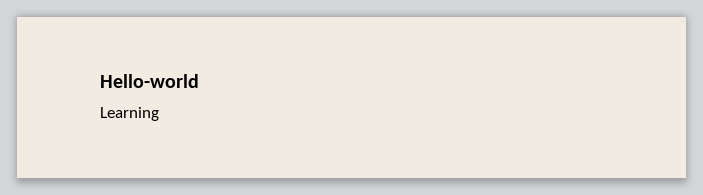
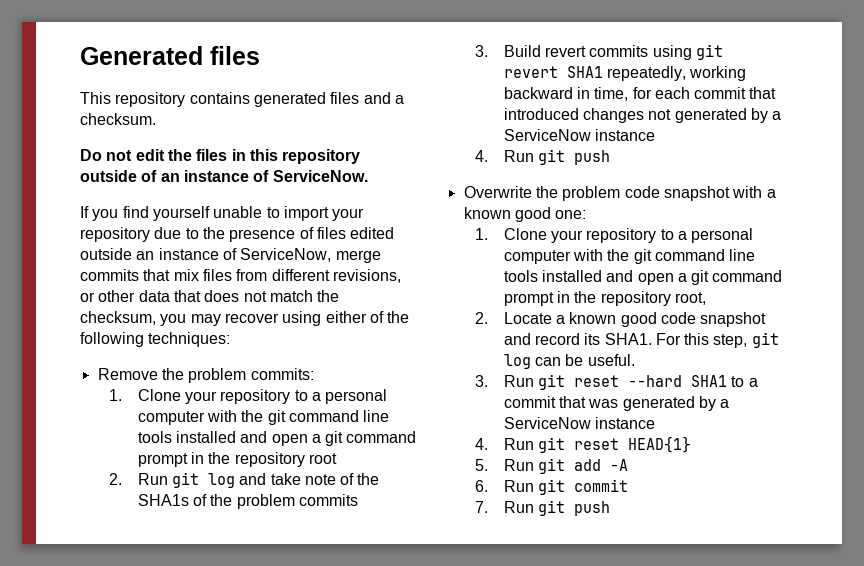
- Hello-world
- Learning
+ Generated files
+ This repository contains generated files and a checksum.
+ Do not edit the files in this repository outside of an instance of ServiceNow.
+ If you find yourself unable to import your repository due to the presence of files edited outside an instance of ServiceNow, merge commits that mix files from different revisions, or other data that does not match the checksum, you may recover using either of the following techniques:
+ Remove the problem commits:
+ 1. Clone your repository to a personal computer with the git command line tools installed and open a git command prompt in the repository root
+ 2. Run git log and take note of the SHA1s of the problem commits
+ 3. Build revert commits using git revert SHA1 repeatedly, working backward in time, for each commit that introduced changes not generated by a ServiceNow instance
+ 4. Run git push
+ Overwrite the problem code snapshot with a known good one:
+ 1. Clone your repository to a personal computer with the git command line tools installed and open a git command prompt in the repository root,
+ 2. Locate a known good code snapshot and record its SHA1. For this step, git log can be useful.
+ 3. Run git reset --hard SHA1 to a commit that was generated by a ServiceNow instance
+ 4. Run git reset HEAD{1}
+ 5. Run git add -A
+ 6. Run git commit
+ 7. Run git push

